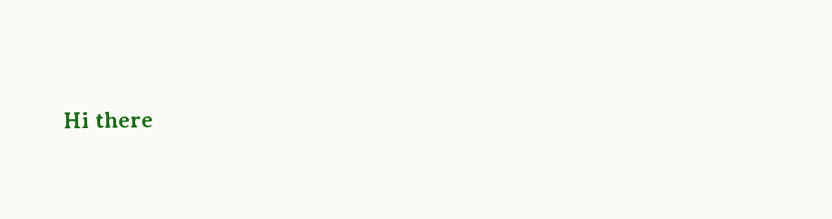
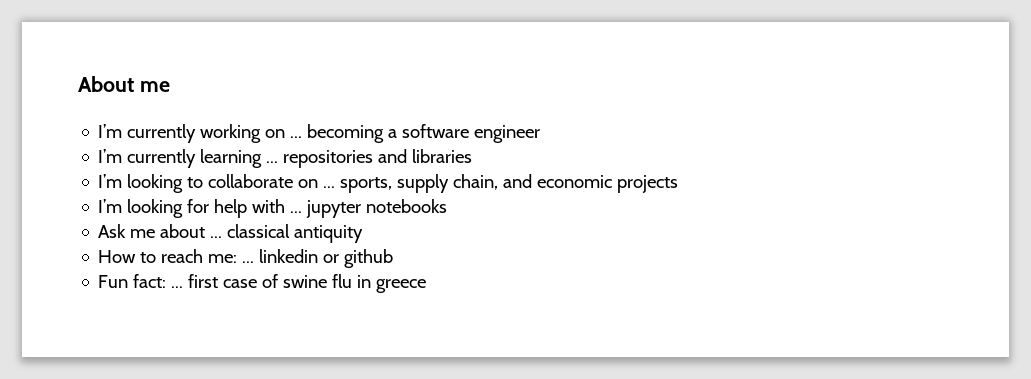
- Hi there
+ About me
+ I’m currently working on ... becoming a software engineer
+ I’m currently learning ... repositories and libraries
+ I’m looking to collaborate on ... sports, supply chain, and economic projects
+ I’m looking for help with ... jupyter notebooks
+ Ask me about ... classical antiquity
+ How to reach me: ... linkedin or github
+ Fun fact: ... first case of swine flu in greece

